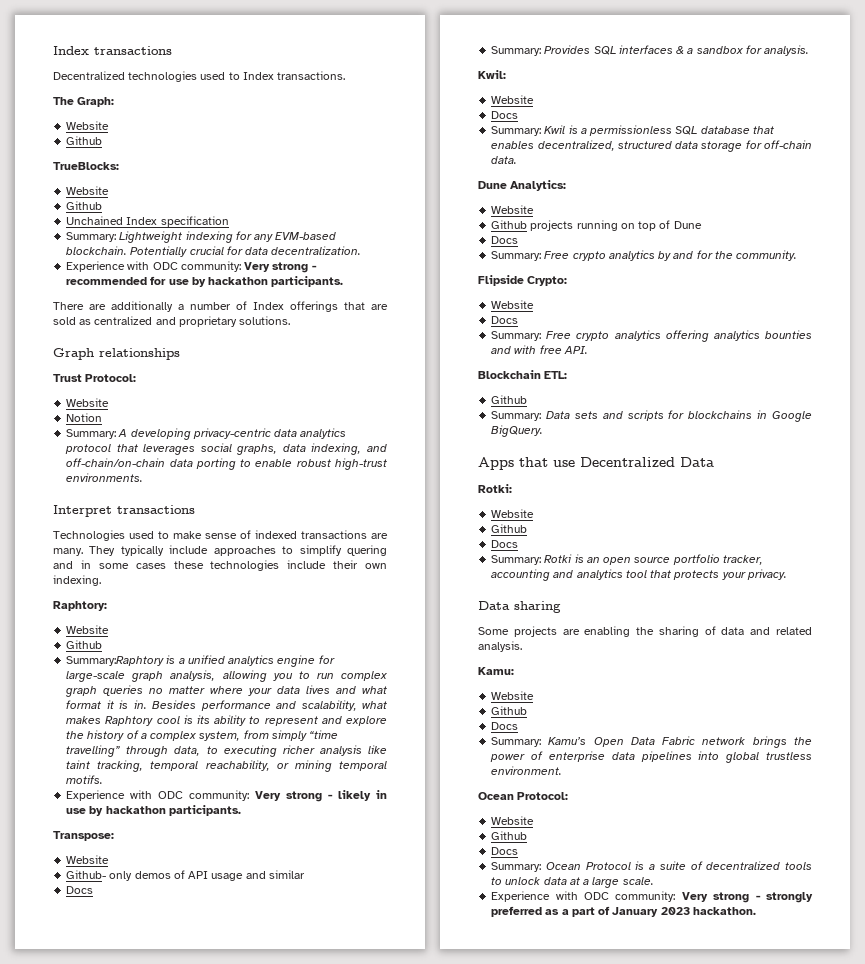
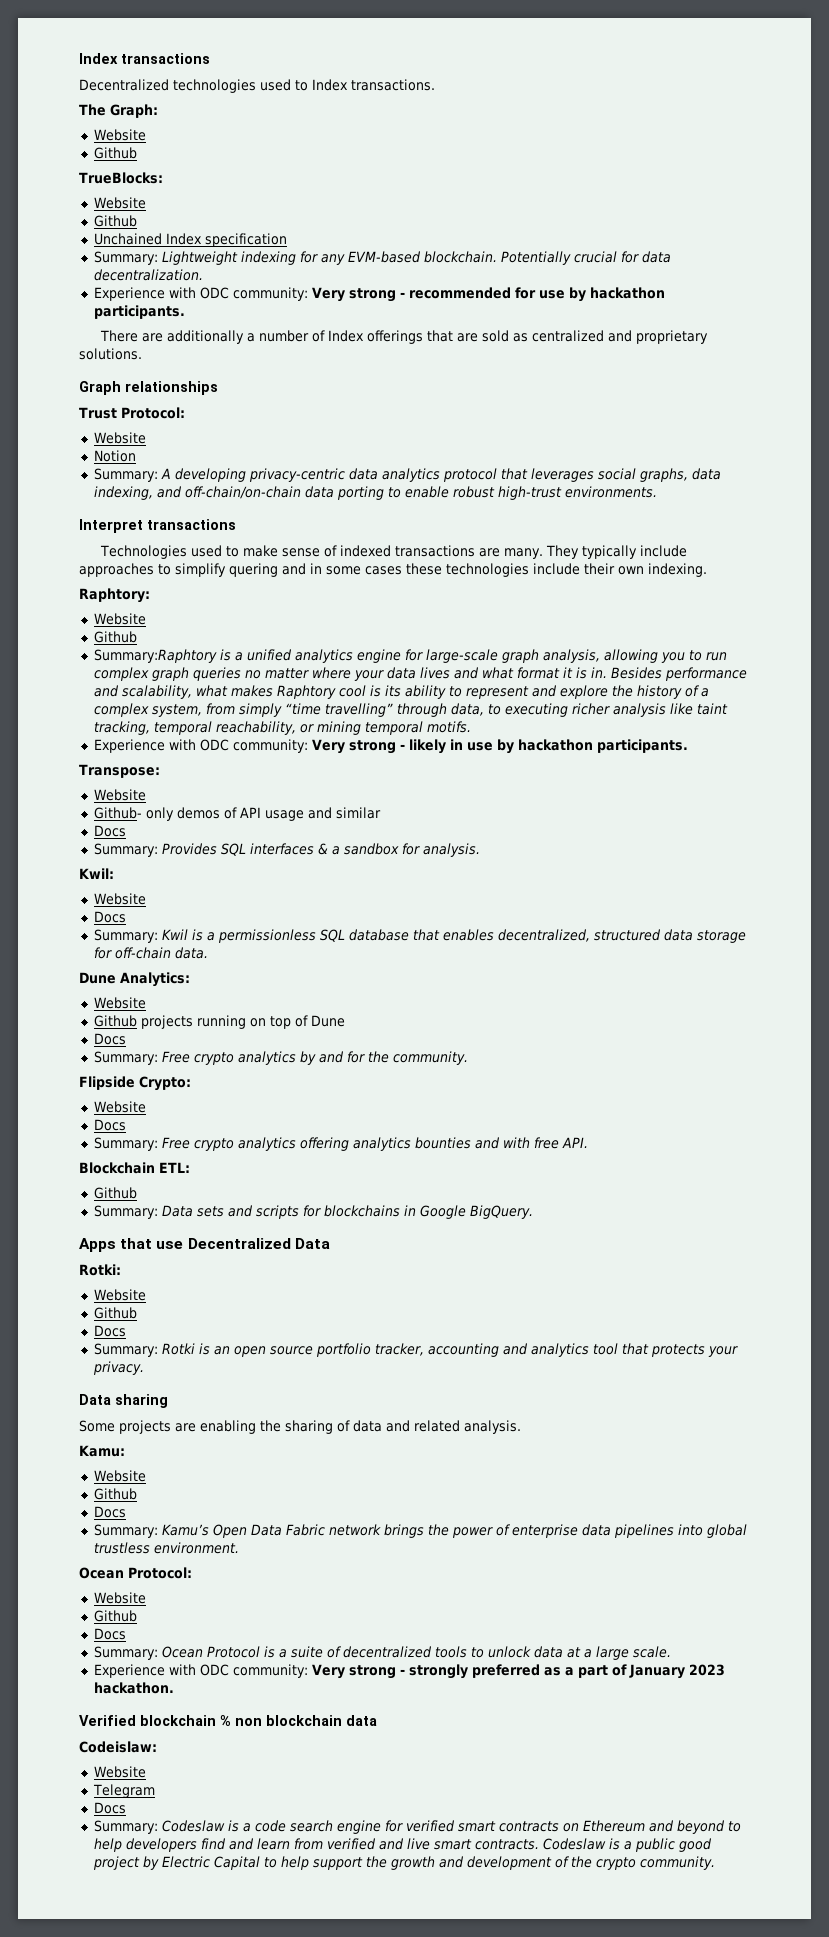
+ Verified blockchain % non blockchain data
+ Codeislaw:
+ Website
+ Telegram
+ Docs
+ Summary: Codeslaw is a code search engine for verified smart contracts on Ethereum and beyond to help developers find and learn from verified and live smart contracts. Codeslaw is a public good project by Electric Capital to help support the growth and development of the crypto community.

